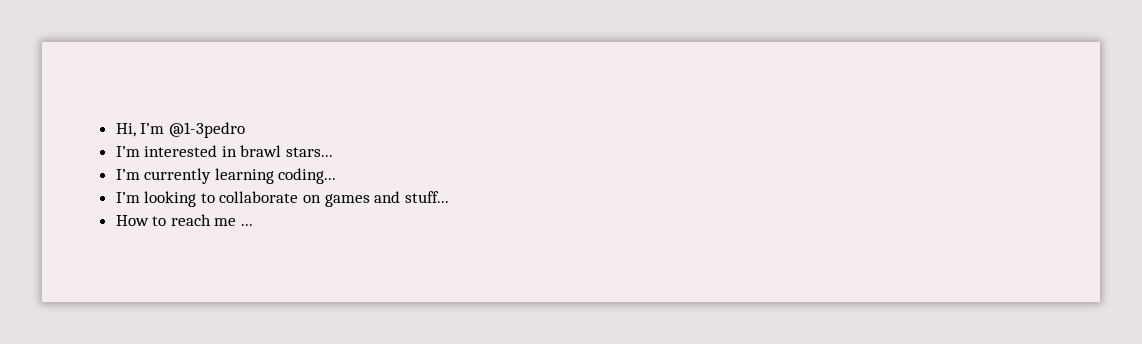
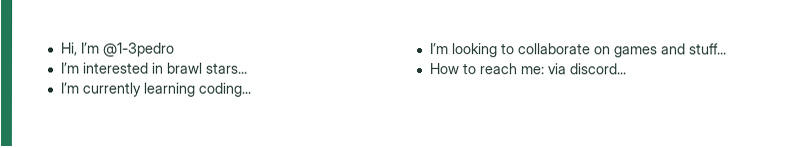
- How to reach me ...
+ How to reach me: via discord...

